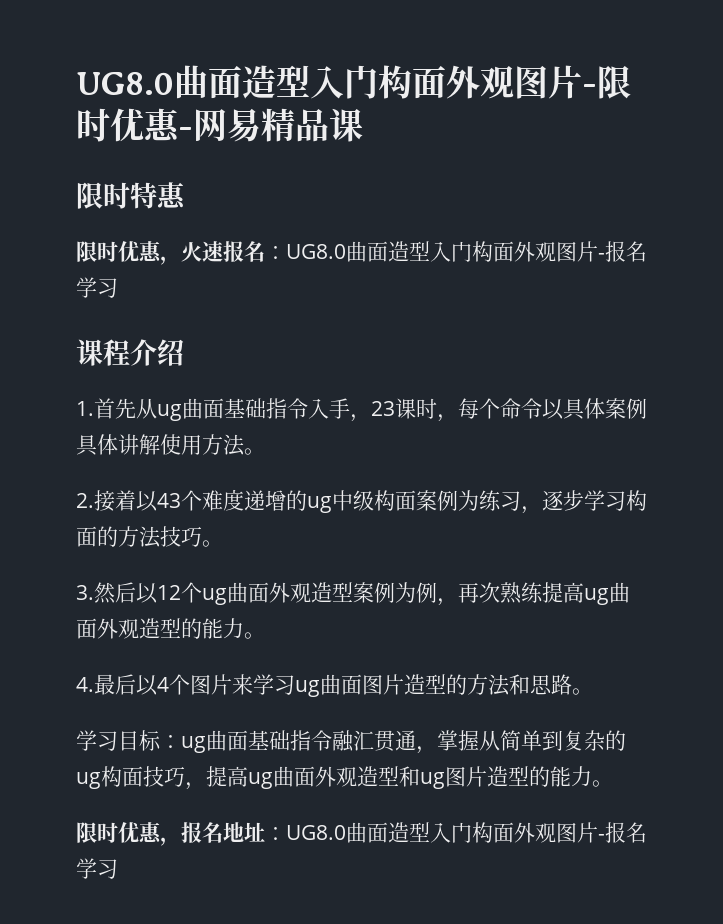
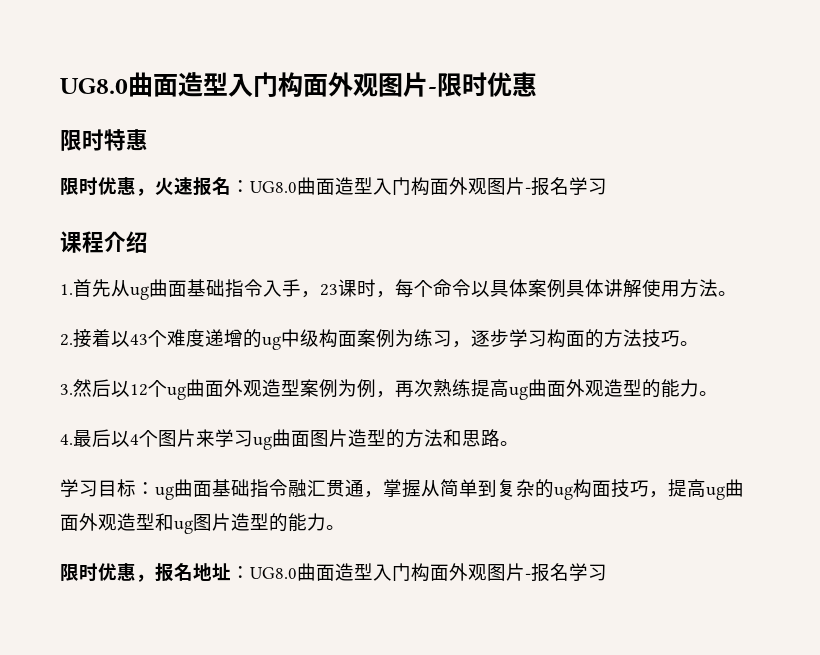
- UG8.0曲面造型入门构面外观图片-限时优惠-网易精品课
+ UG8.0曲面造型入门构面外观图片-限时优惠

